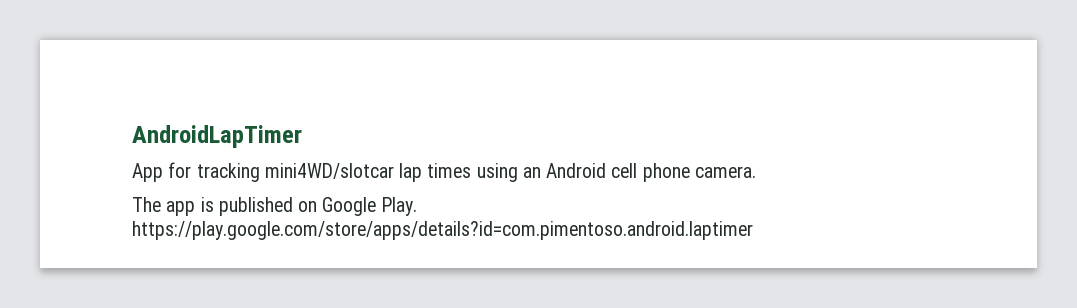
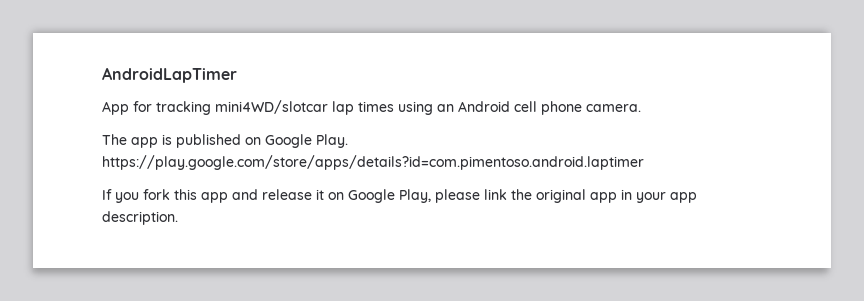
+ If you fork this app and release it on Google Play, please link the original app in your app description.

